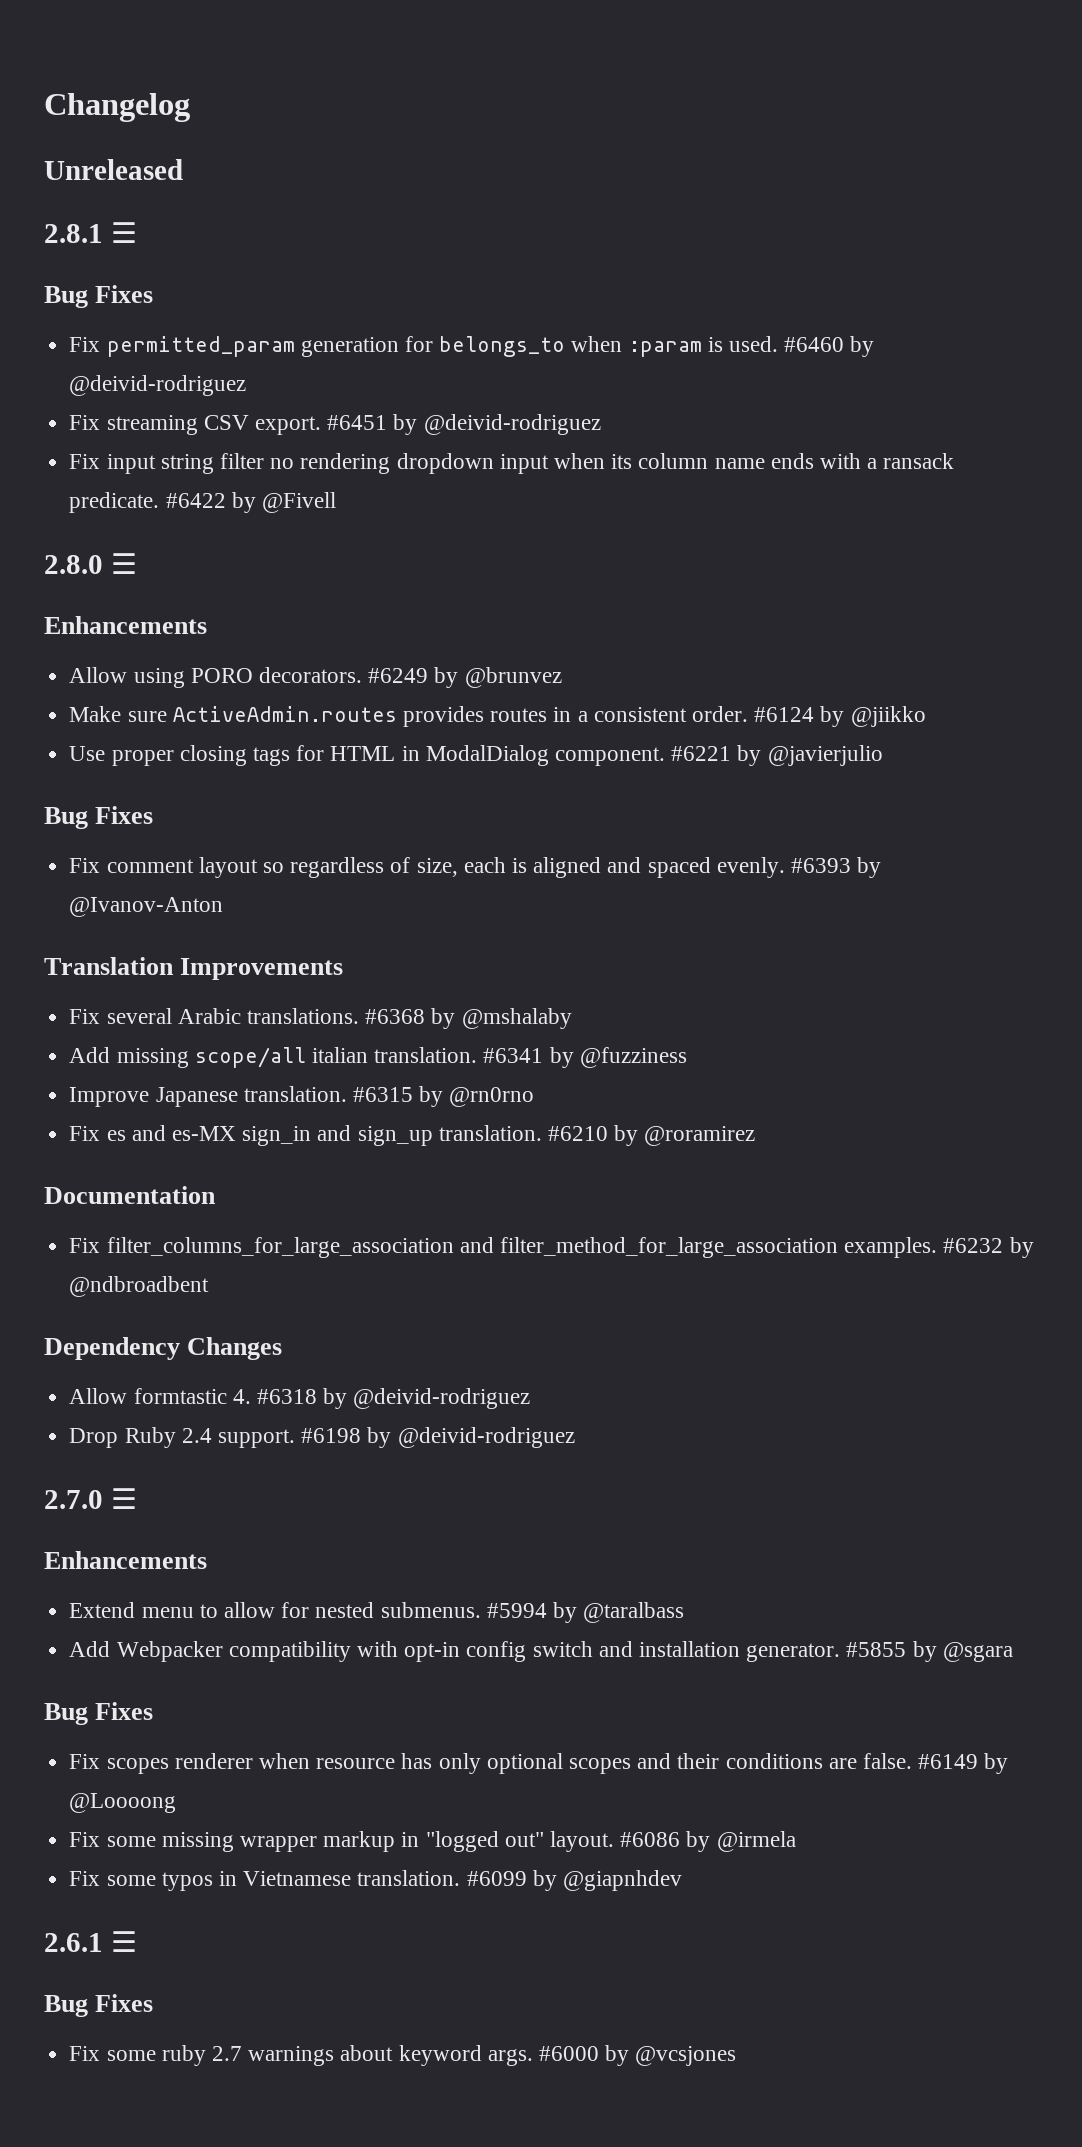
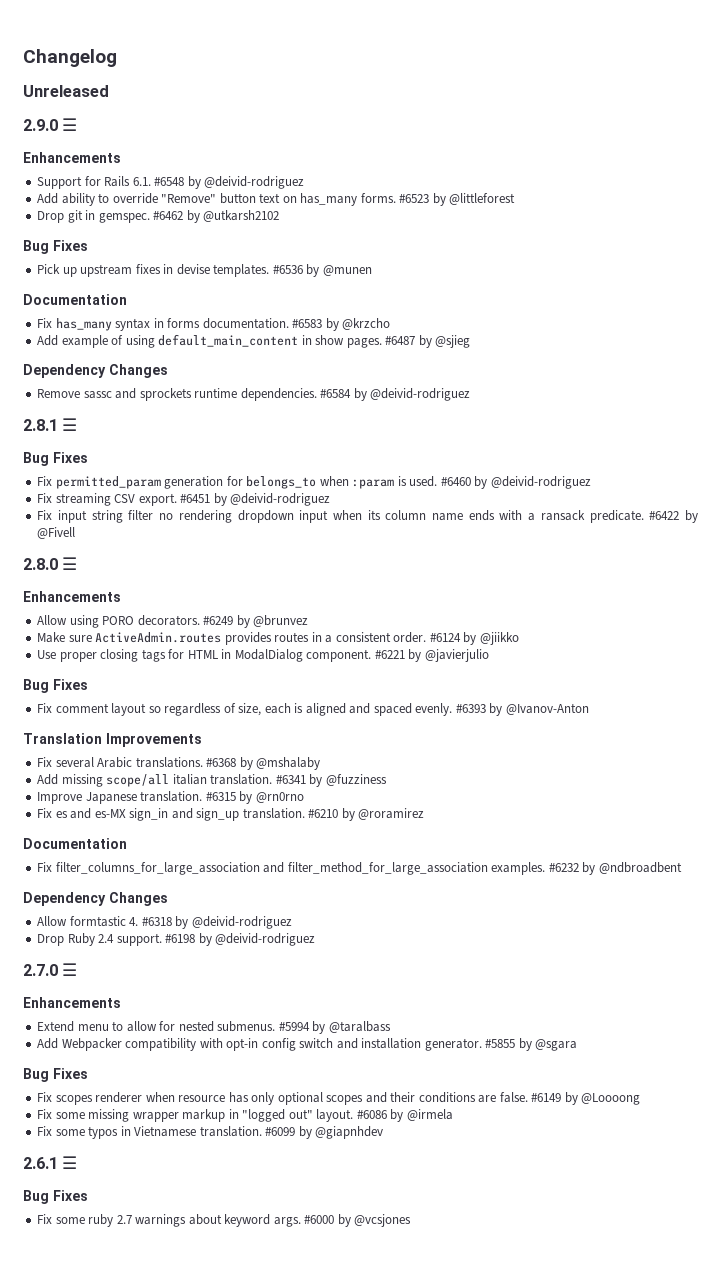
+ 2.9.0 ☰
+ Enhancements
+ Support for Rails 6.1. #6548 by @deivid-rodriguez
+ Add ability to override "Remove" button text on has_many forms. #6523 by @littleforest
+ Drop git in gemspec. #6462 by @utkarsh2102
+ Bug Fixes
+ Pick up upstream fixes in devise templates. #6536 by @munen
+ Documentation
+ Fix has_many syntax in forms documentation. #6583 by @krzcho
+ Add example of using default_main_content in show pages. #6487 by @sjieg
+ Dependency Changes
+ Remove sassc and sprockets runtime dependencies. #6584 by @deivid-rodriguez

